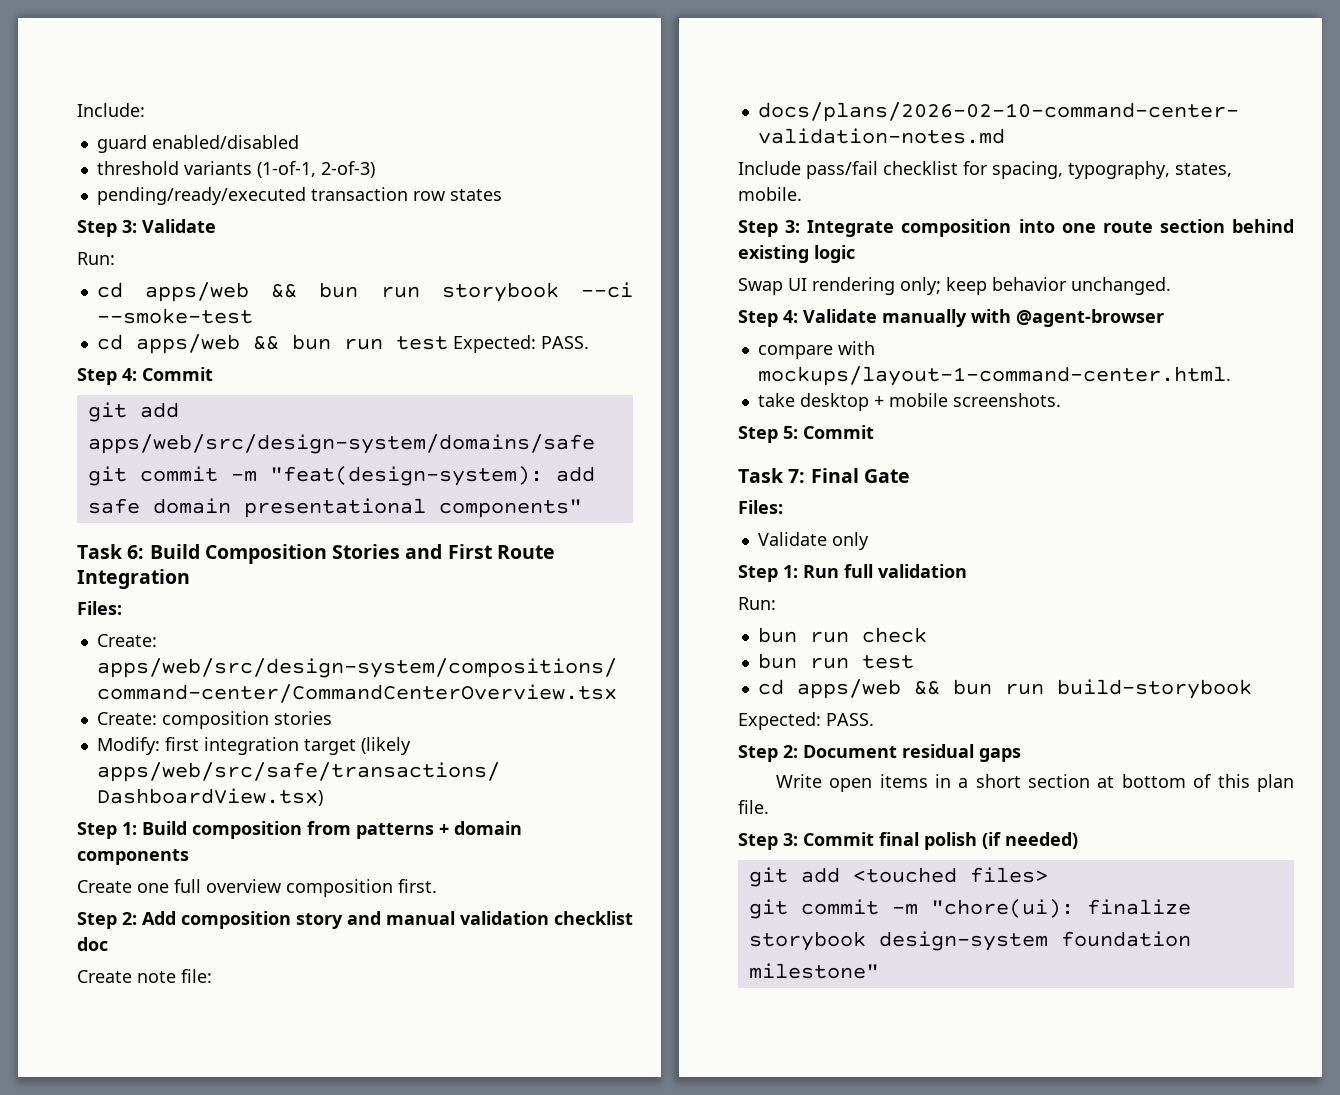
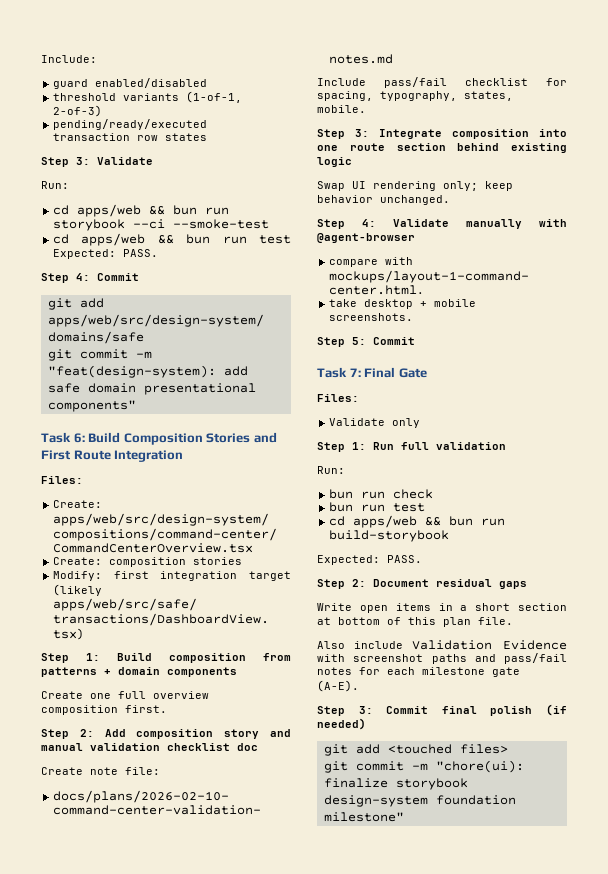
+ Also include Validation Evidence with screenshot paths and pass/fail notes for each milestone gate (A-E).

